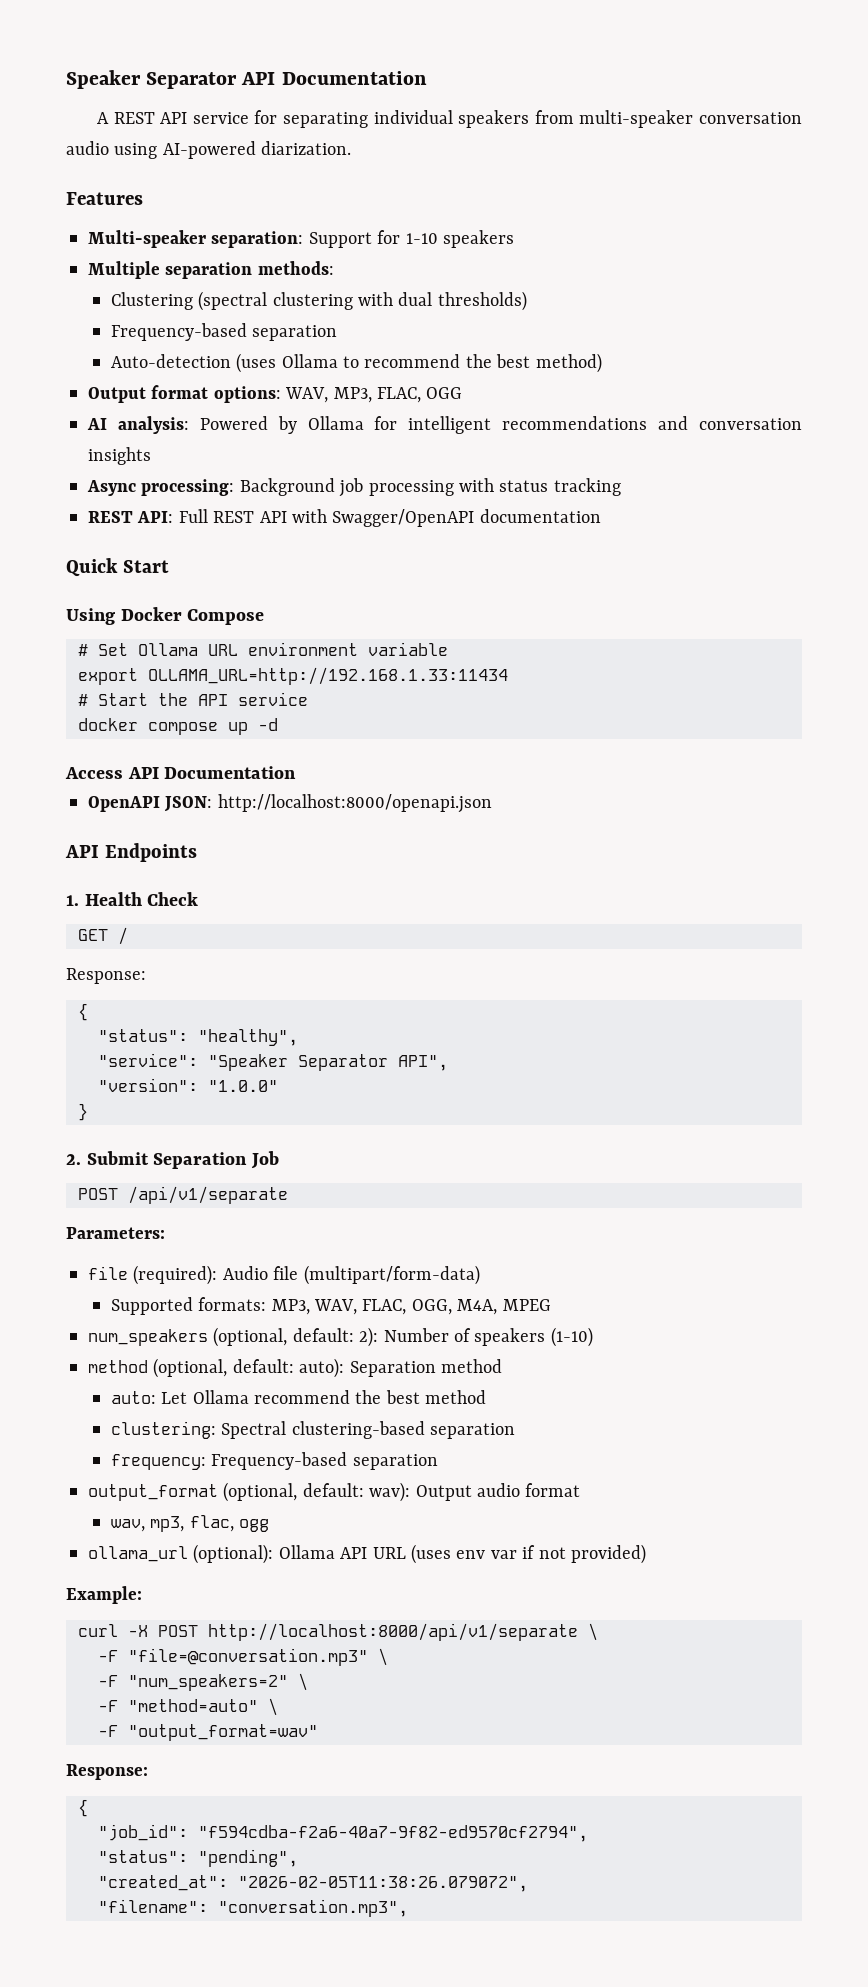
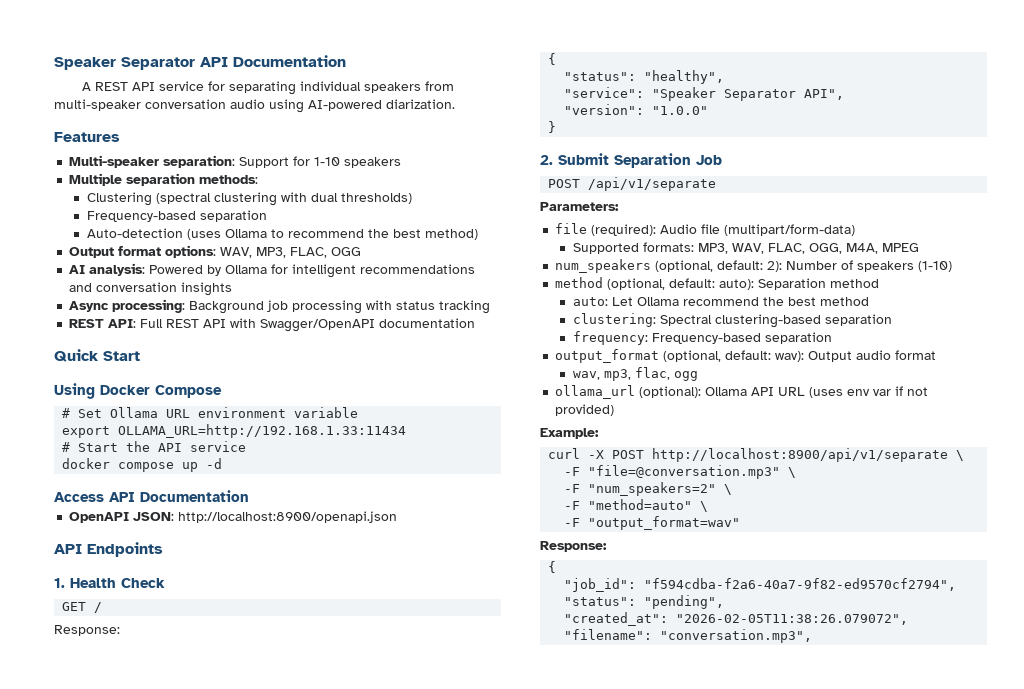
- OpenAPI JSON: http://localhost:8000/openapi.json
+ OpenAPI JSON: http://localhost:8900/openapi.json
- curl -X POST http://localhost:8000/api/v1/separate \
+ curl -X POST http://localhost:8900/api/v1/separate \

